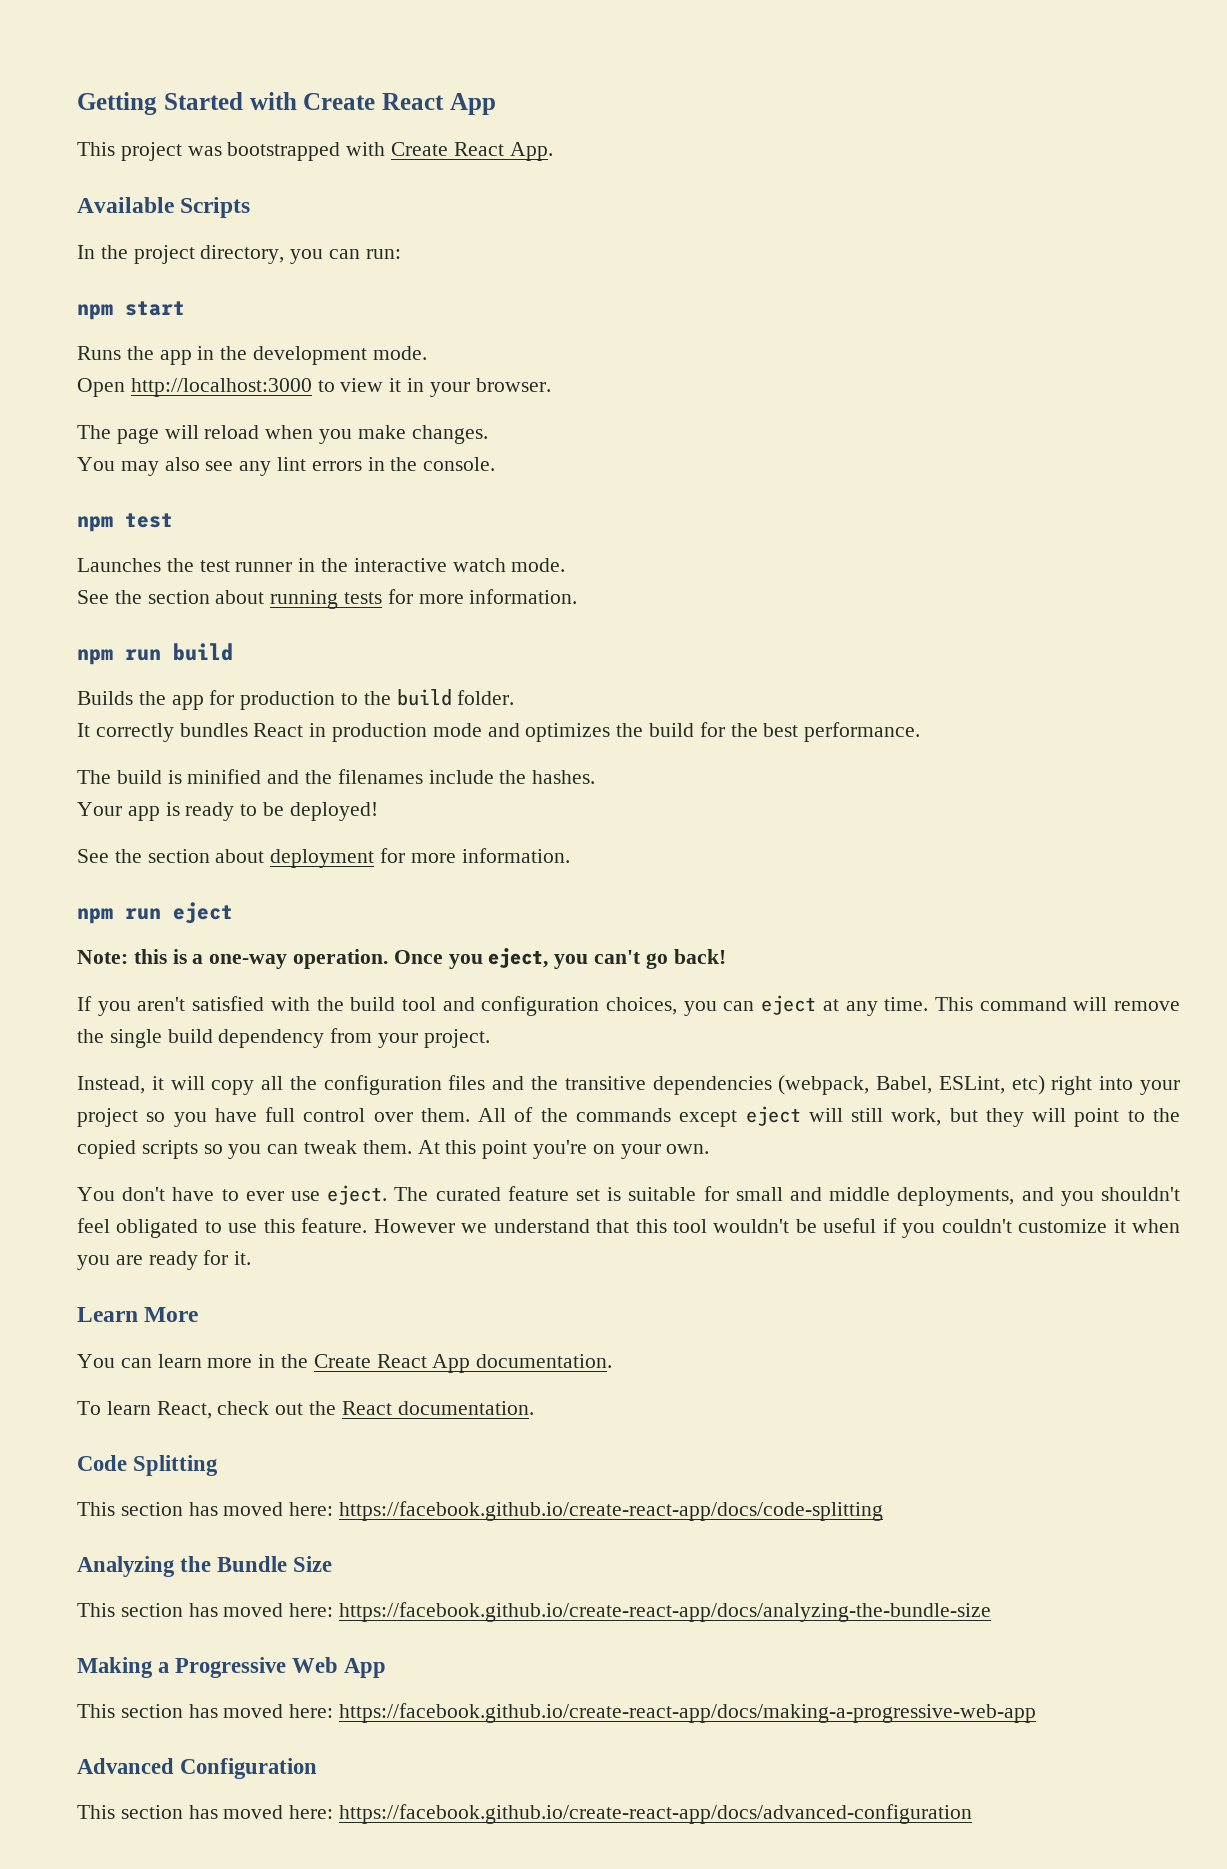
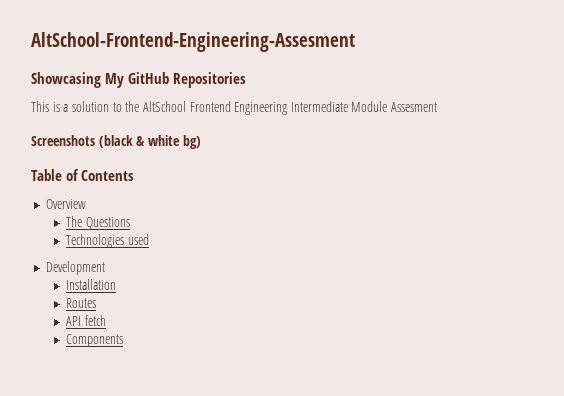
- Getting Started with Create React App
- This project was bootstrapped with Create React App.
- Available Scripts
- In the project directory, you can run:
- npm start
- Runs the app in the development mode.
- Open http://localhost:3000 to view it in your browser.
- The page will reload when you make changes.
- You may also see any lint errors in the console.
- npm test
- Launches the test runner in the interactive watch mode.
- See the section about running tests for more information.
- npm run build
- Builds the app for production to the build folder.
- It correctly bundles React in production mode and optimizes the build for the best performance.
- The build is minified and the filenames include the hashes.
- Your app is ready to be deployed!
- See the section about deployment for more information.
- npm run eject
- Note: this is a one-way operation. Once you eject, you can't go back!
- If you aren't satisfied with the build tool and configuration choices, you can eject at any time. This command will remove the single build dependency from your project.
- Instead, it will copy all the configuration files and the transitive dependencies (webpack, Babel, ESLint, etc) right into your project so you have full control over them. All of the commands except eject will still work, but they will point to the copied scripts so you can tweak them. At this point you're on your own.
- You don't have to ever use eject. The curated feature set is suitable for small and middle deployments, and you shouldn't feel obligated to use this feature. However we understand that this tool wouldn't be useful if you couldn't customize it when you are ready for it.
- Learn More
- You can learn more in the Create React App documentation.
- To learn React, check out the React documentation.
- Code Splitting
- This section has moved here: https://facebook.github.io/create-react-app/docs/code-splitting
- Analyzing the Bundle Size
- This section has moved here: https://facebook.github.io/create-react-app/docs/analyzing-the-bundle-size
- Making a Progressive Web App
- This section has moved here: https://facebook.github.io/create-react-app/docs/making-a-progressive-web-app
- Advanced Configuration
- This section has moved here: https://facebook.github.io/create-react-app/docs/advanced-configuration
+ AltSchool-Frontend-Engineering-Assesment
+ Showcasing My GitHub Repositories
+ This is a solution to the AltSchool Frontend Engineering Intermediate Module Assesment
+ Screenshots (black & white bg)
+ Table of Contents
+ Overview
+ The Questions
+ Technologies used
+ Development
+ Installation
+ Routes
+ API fetch
+ Components

